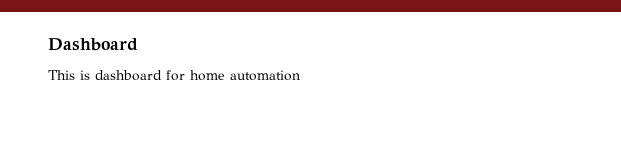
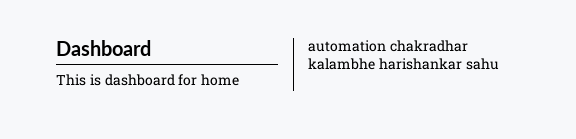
- This is dashboard for home automation
+ This is dashboard for home automation chakradhar kalambhe harishankar sahu

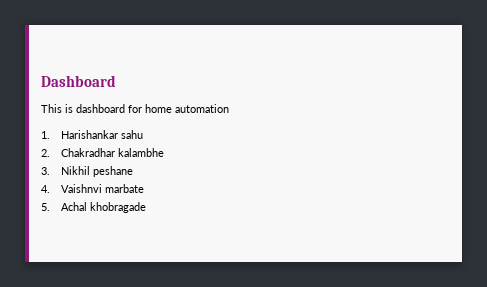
- This is dashboard for home automation chakradhar kalambhe harishankar sahu
+ This is dashboard for home automation
+ 1. Harishankar sahu
+ 2. Chakradhar kalambhe
+ 3. Nikhil peshane
+ 4. Vaishnvi marbate
+ 5. Achal khobragade

